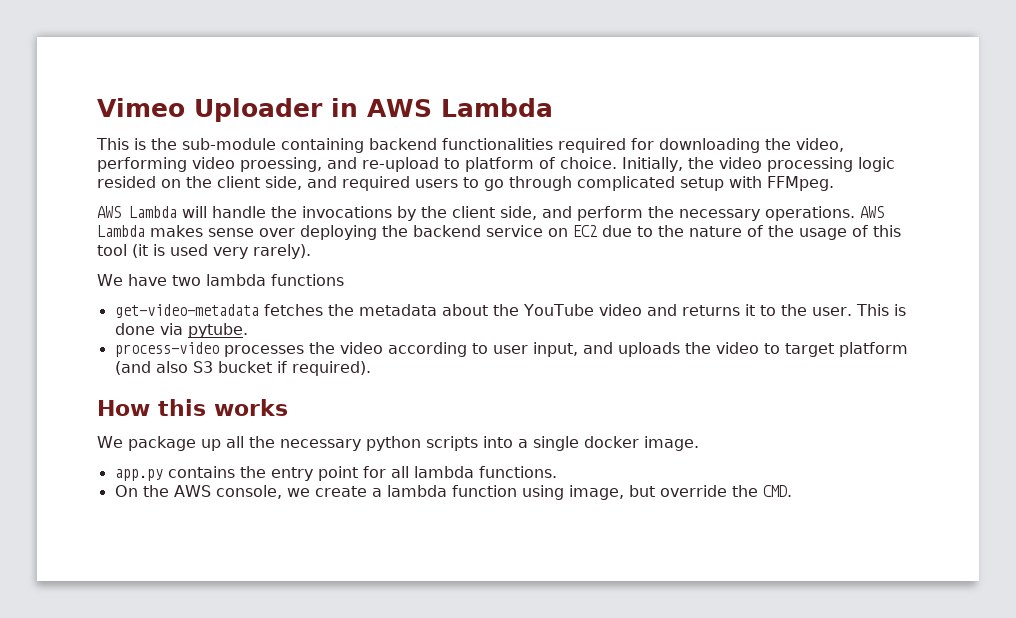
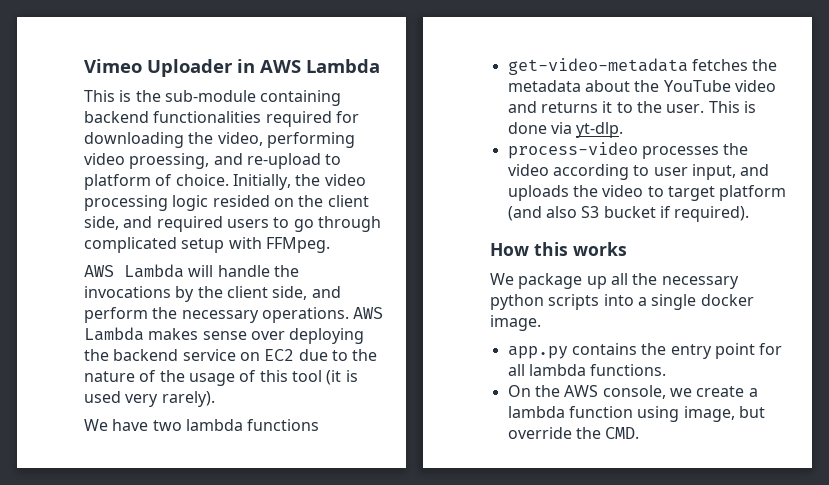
- This is done via pytube.
+ This is done via yt-dlp.

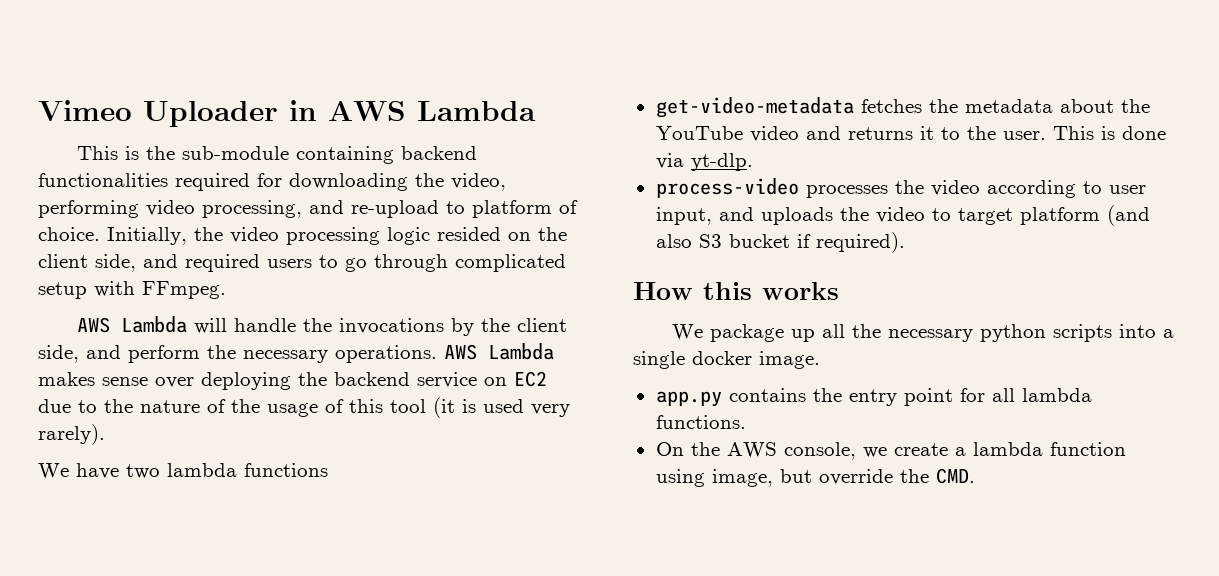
- This is the sub-module containing backend functionalities required for downloading the video, performing video proessing, and re-upload to platform of choice.
+ This is the sub-module containing backend functionalities required for downloading the video, performing video processing, and re-upload to platform of choice.
- Initially, the video processing logic resided on the client side, and required users to go through complicated setup with FFMpeg.
+ Initially, the video processing logic resided on the client side, and required users to go through complicated setup with FFmpeg.

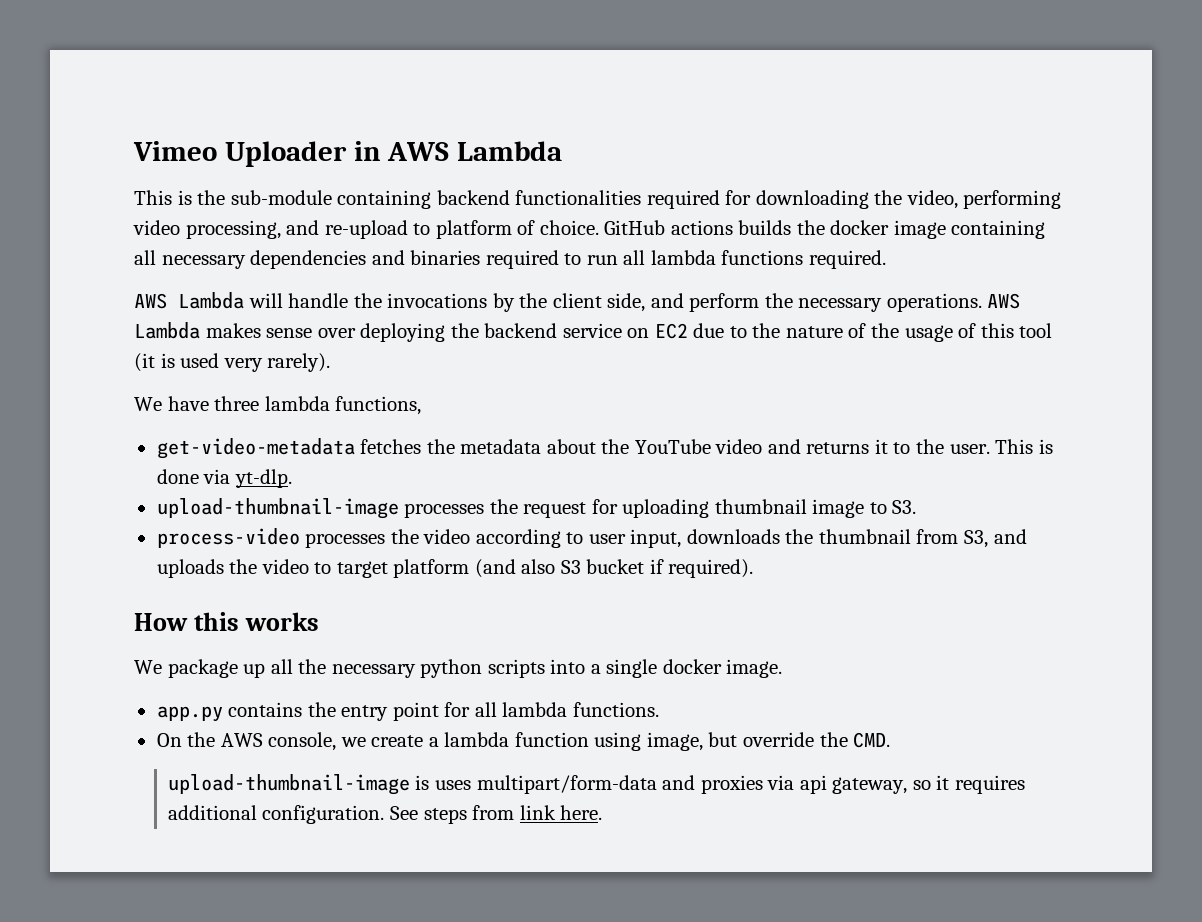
- Initially, the video processing logic resided on the client side, and required users to go through complicated setup with FFmpeg.
+ GitHub actions builds the docker image containing all necessary dependencies and binaries required to run all lambda functions required.
- We have two lambda functions
+ We have three lambda functions,
+ upload-thumbnail-image processes the request for uploading thumbnail image to S3.
- process-video processes the video according to user input, and uploads the video to target platform (and also S3 bucket if required).
+ process-video processes the video according to user input, downloads the thumbnail from S3, and uploads the video to target platform (and also S3 bucket if required).
+ upload-thumbnail-image is uses multipart/form-data and proxies via api gateway, so it requires additional configuration. See steps from link here.

